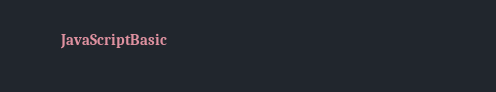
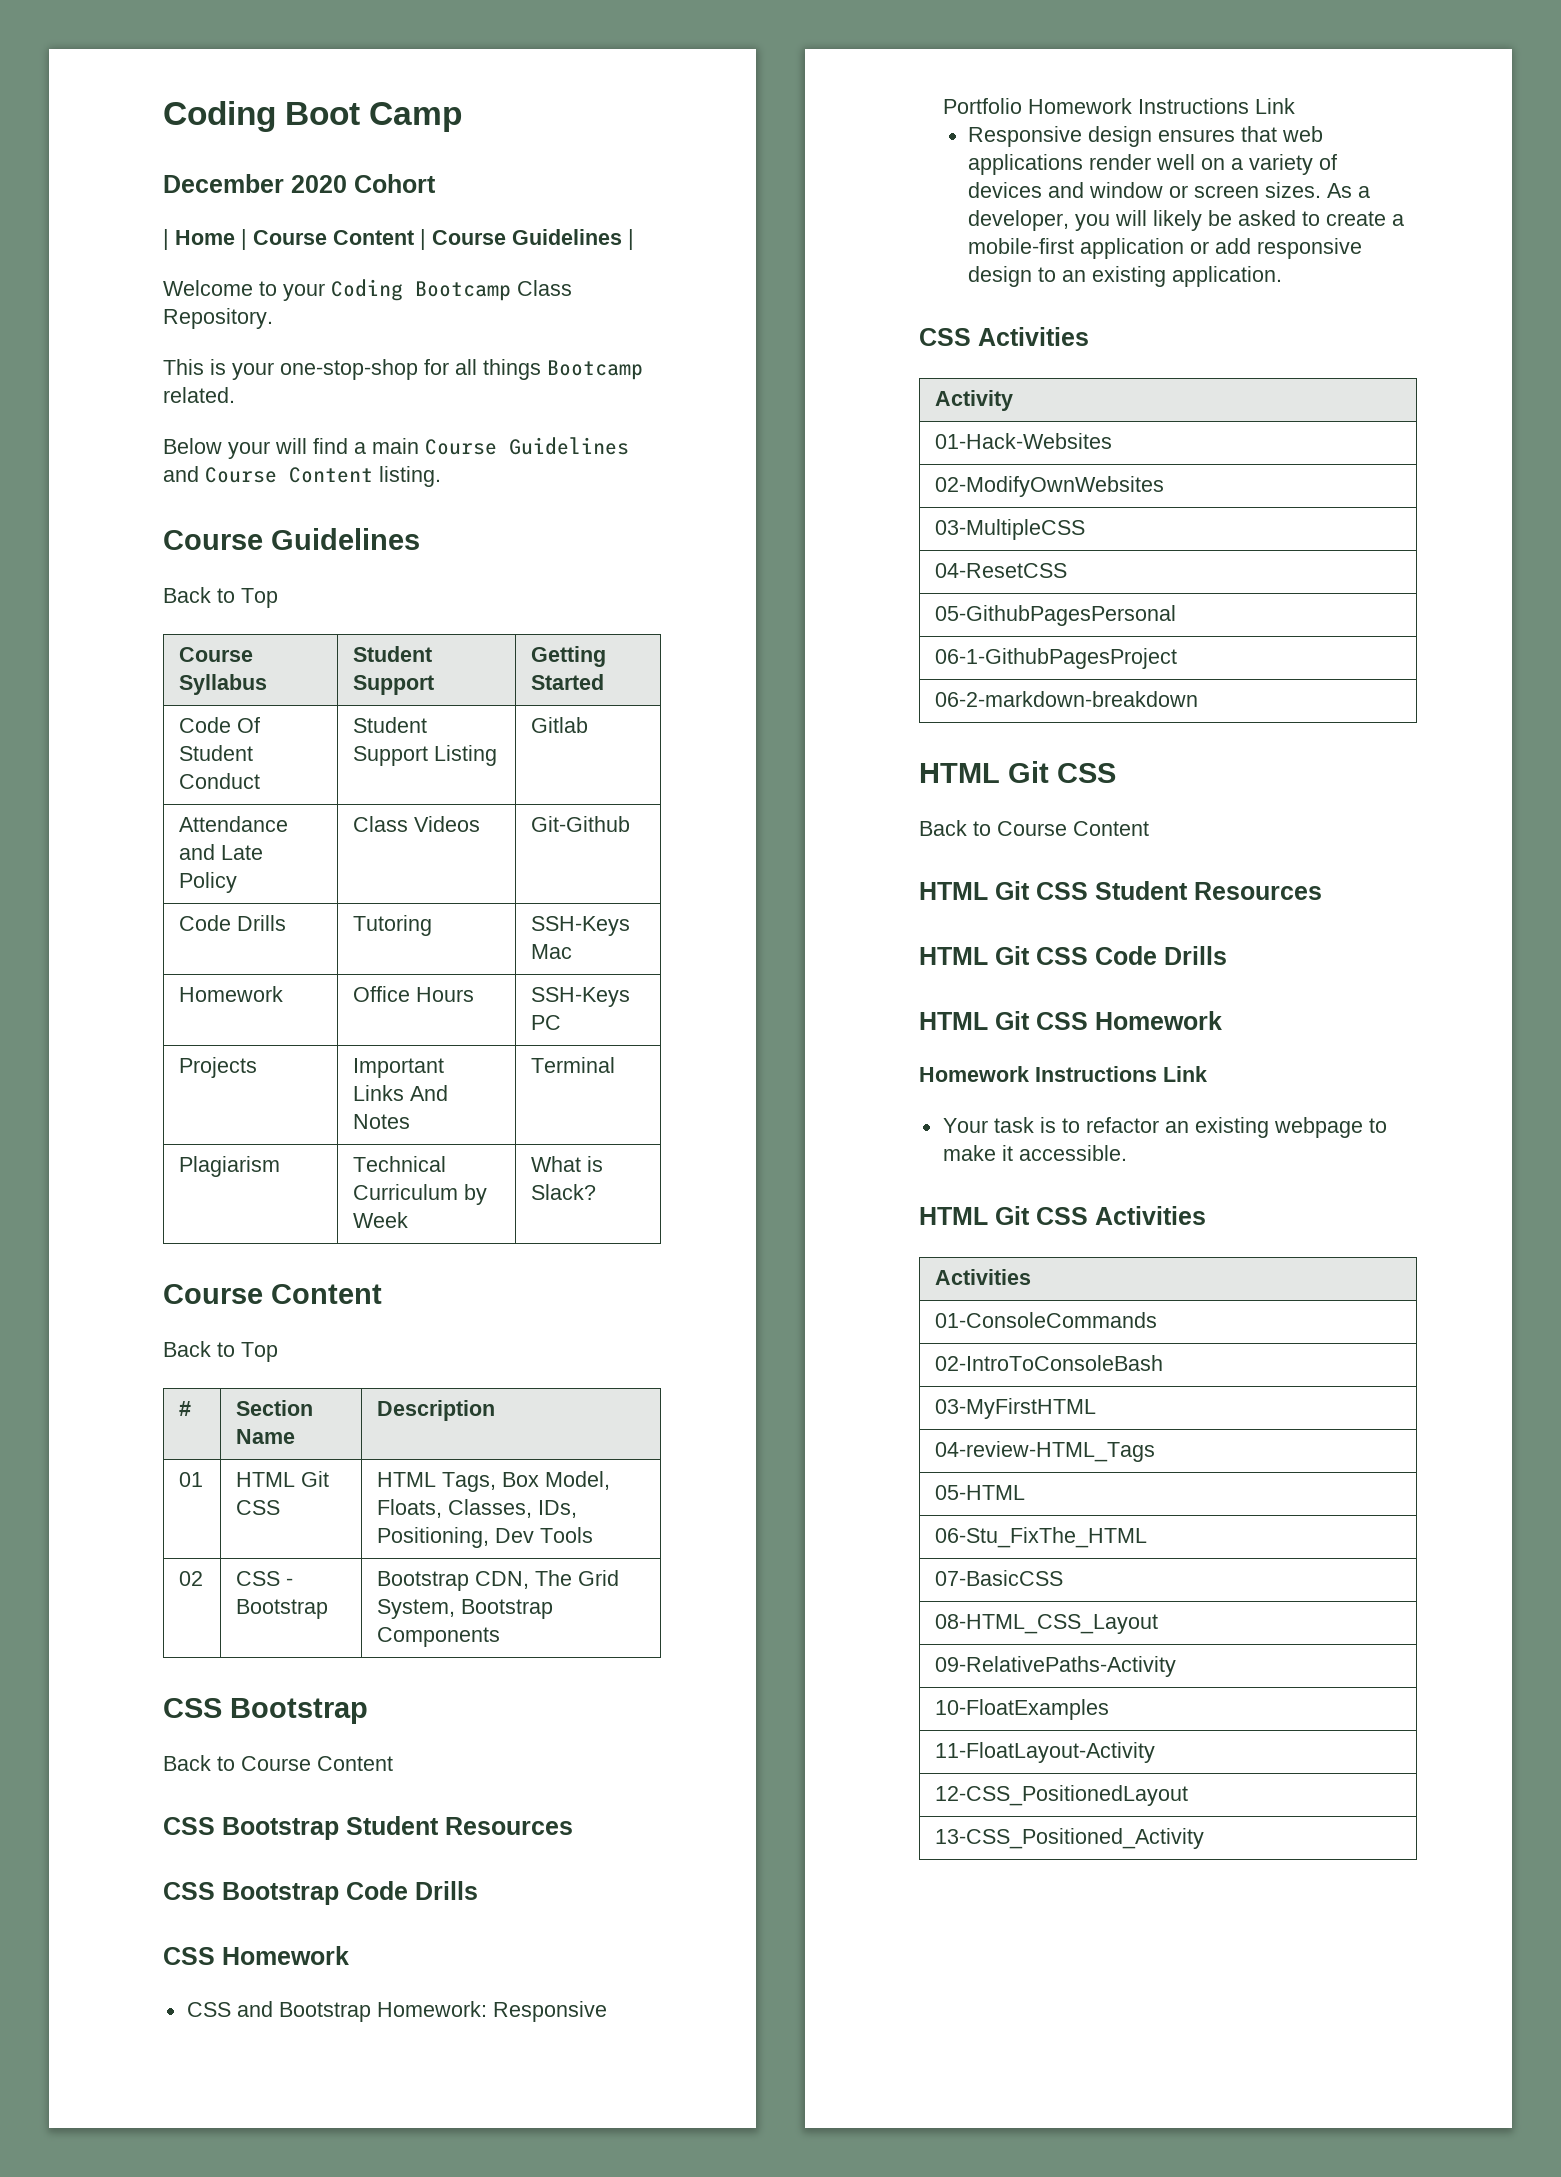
- JavaScriptBasic
+ Coding Boot Camp
+ December 2020 Cohort
+ | Home | Course Content | Course Guidelines |
+ Welcome to your Coding Bootcamp Class Repository.
+ This is your one-stop-shop for all things Bootcamp related.
+ Below your will find a main Course Guidelines and Course Content listing.
+ Course Guidelines
+ Back to Top
+ Course Syllabus | Student Support | Getting Started
+ Code Of Student Conduct | Student Support Listing | Gitlab
+ Attendance and Late Policy | Class Videos | Git-Github
+ Code Drills | Tutoring | SSH-Keys Mac
+ Homework | Office Hours | SSH-Keys PC
+ Projects | Important Links And Notes | Terminal
+ Plagiarism | Technical Curriculum by Week | What is Slack?
+ Course Content
+ Back to Top
+ # | Section Name | Description
+ 01 | HTML Git CSS | HTML Tags, Box Model, Floats, Classes, IDs, Positioning, Dev Tools
+ 02 | CSS - Bootstrap | Bootstrap CDN, The Grid System, Bootstrap Components
+ CSS Bootstrap
+ Back to Course Content
+ CSS Bootstrap Student Resources
+ CSS Bootstrap Code Drills
+ CSS Homework
+ CSS and Bootstrap Homework: Responsive Portfolio Homework Instructions Link
+ Responsive design ensures that web applications render well on a variety of devices and window or screen sizes. As a developer, you will likely be asked to create a mobile-first application or add responsive design to an existing application.
+ CSS Activities
+ Activity
+ 01-Hack-Websites
+ 02-ModifyOwnWebsites
+ 03-MultipleCSS
+ 04-ResetCSS
+ 05-GithubPagesPersonal
+ 06-1-GithubPagesProject
+ 06-2-markdown-breakdown
+ HTML Git CSS
+ Back to Course Content
+ HTML Git CSS Student Resources
+ HTML Git CSS Code Drills
+ HTML Git CSS Homework
+ Homework Instructions Link
+ Your task is to refactor an existing webpage to make it accessible.
+ HTML Git CSS Activities
+ Activities
+ 01-ConsoleCommands
+ 02-IntroToConsoleBash
+ 03-MyFirstHTML
+ 04-review-HTML_Tags
+ 05-HTML
+ 06-Stu_FixThe_HTML
+ 07-BasicCSS
+ 08-HTML_CSS_Layout
+ 09-RelativePaths-Activity
+ 10-FloatExamples
+ 11-FloatLayout-Activity
+ 12-CSS_PositionedLayout
+ 13-CSS_Positioned_Activity

